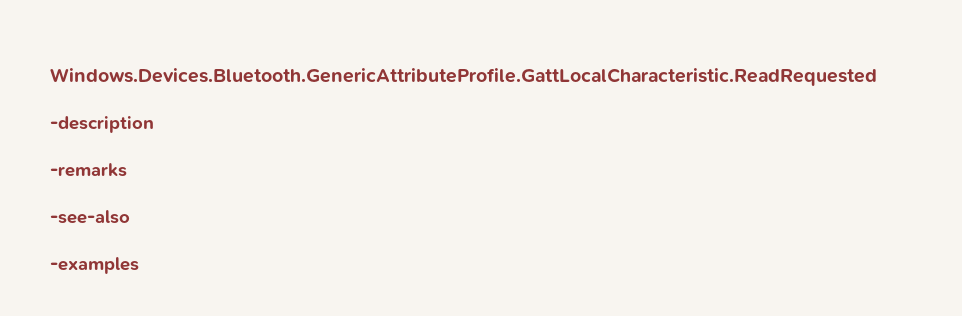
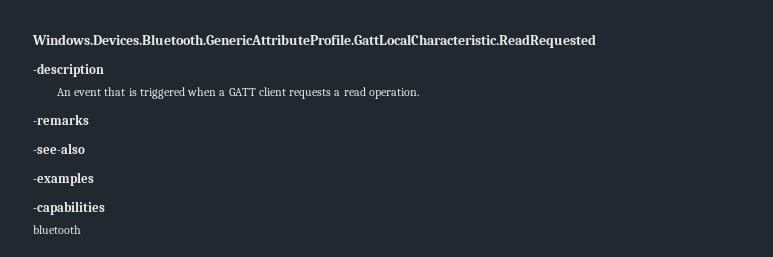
+ An event that is triggered when a GATT client requests a read operation.
+ -capabilities
+ bluetooth

